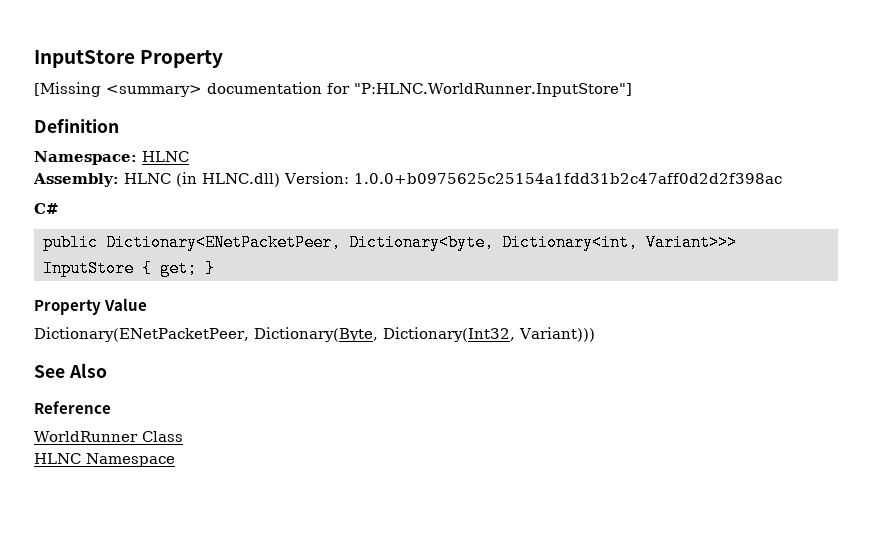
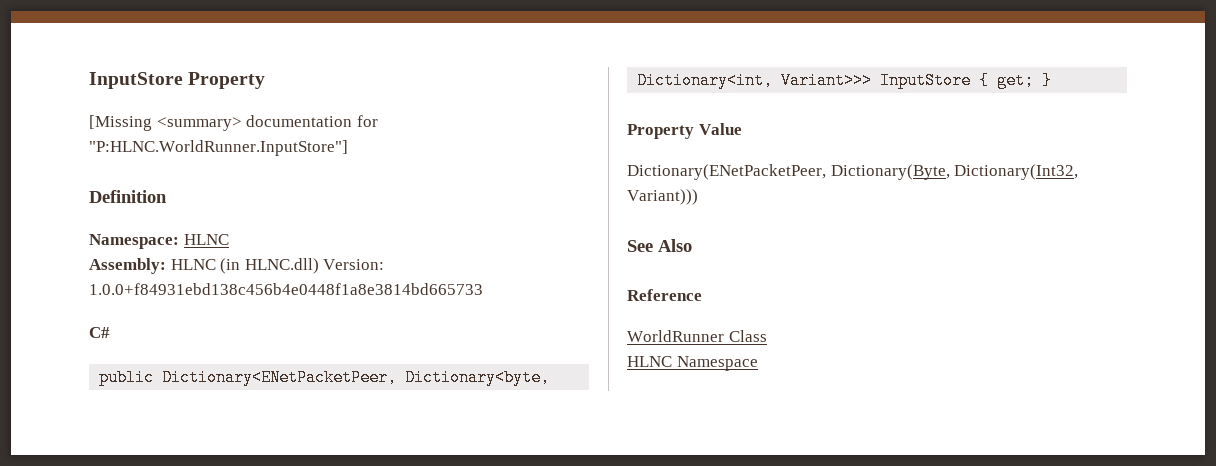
- Assembly: HLNC (in HLNC.dll) Version: 1.0.0+b0975625c25154a1fdd31b2c47aff0d2d2f398ac
+ Assembly: HLNC (in HLNC.dll) Version: 1.0.0+f84931ebd138c456b4e0448f1a8e3814bd665733

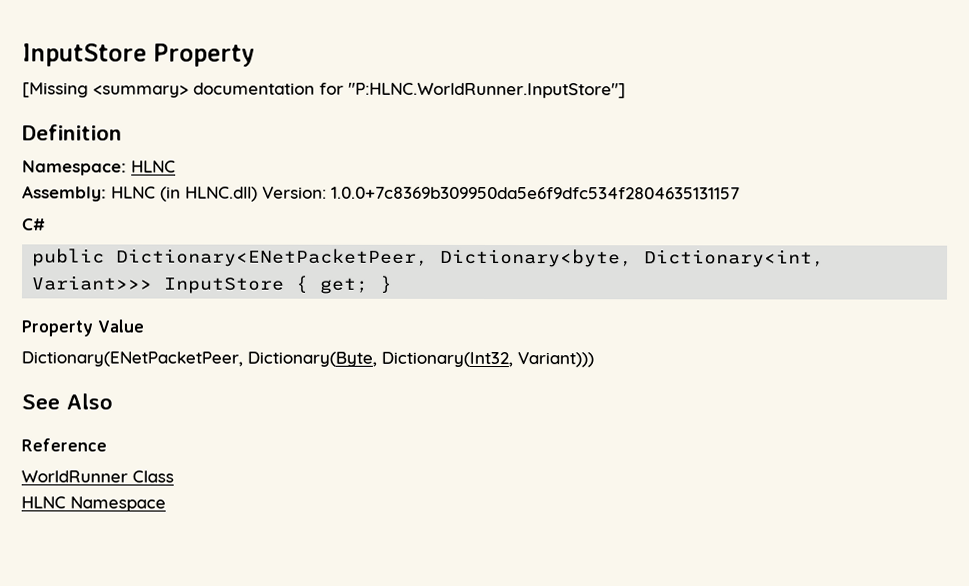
- Assembly: HLNC (in HLNC.dll) Version: 1.0.0+f84931ebd138c456b4e0448f1a8e3814bd665733
+ Assembly: HLNC (in HLNC.dll) Version: 1.0.0+7c8369b309950da5e6f9dfc534f2804635131157

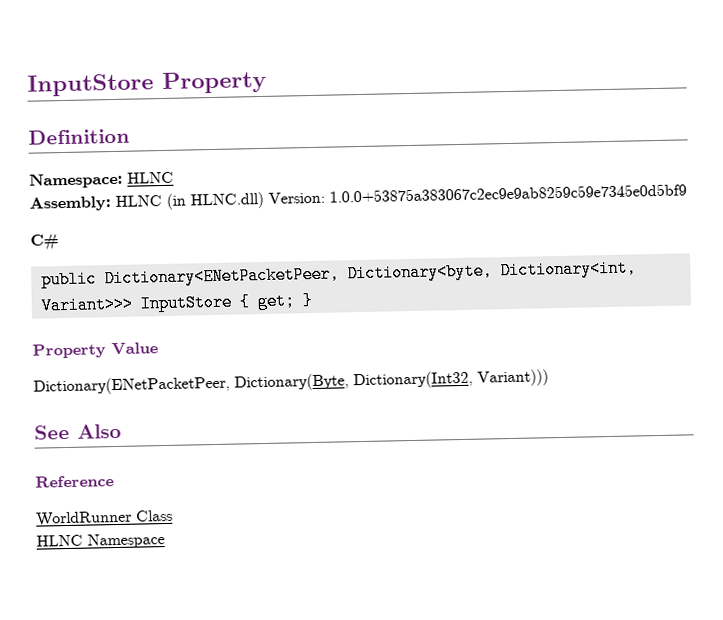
- [Missing <summary> documentation for "P:HLNC.WorldRunner.InputStore"]
- Assembly: HLNC (in HLNC.dll) Version: 1.0.0+7c8369b309950da5e6f9dfc534f2804635131157
+ Assembly: HLNC (in HLNC.dll) Version: 1.0.0+53875a383067c2ec9e9ab8259c59e7345e0d5bf9

